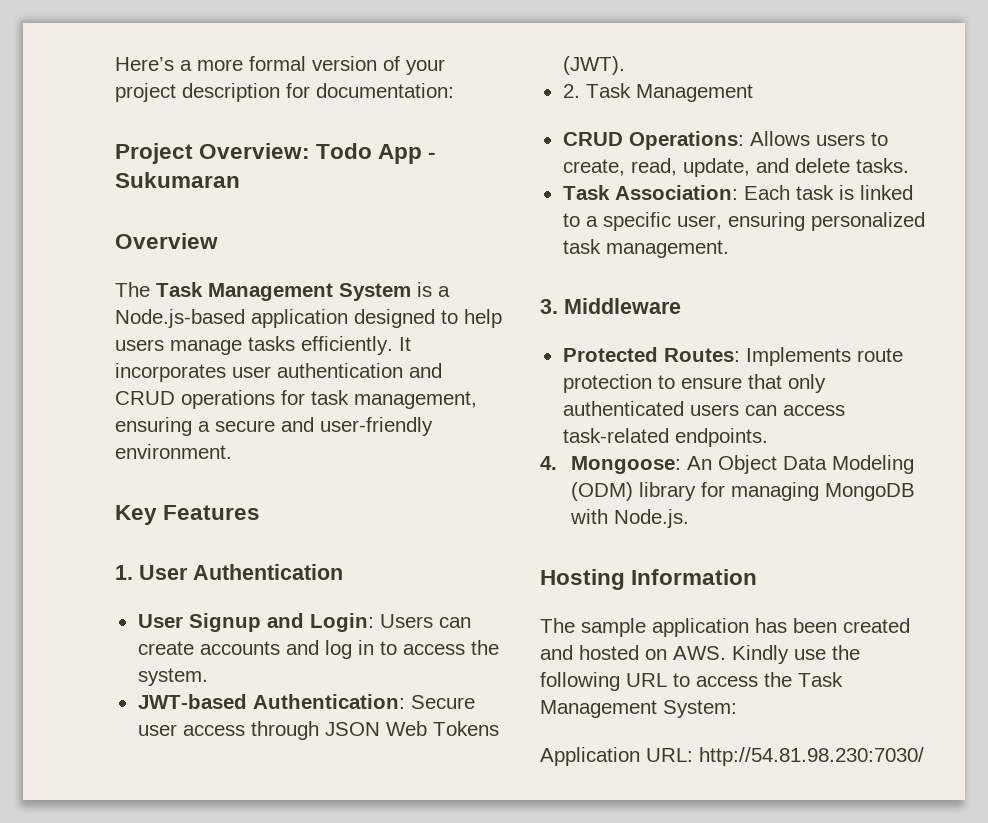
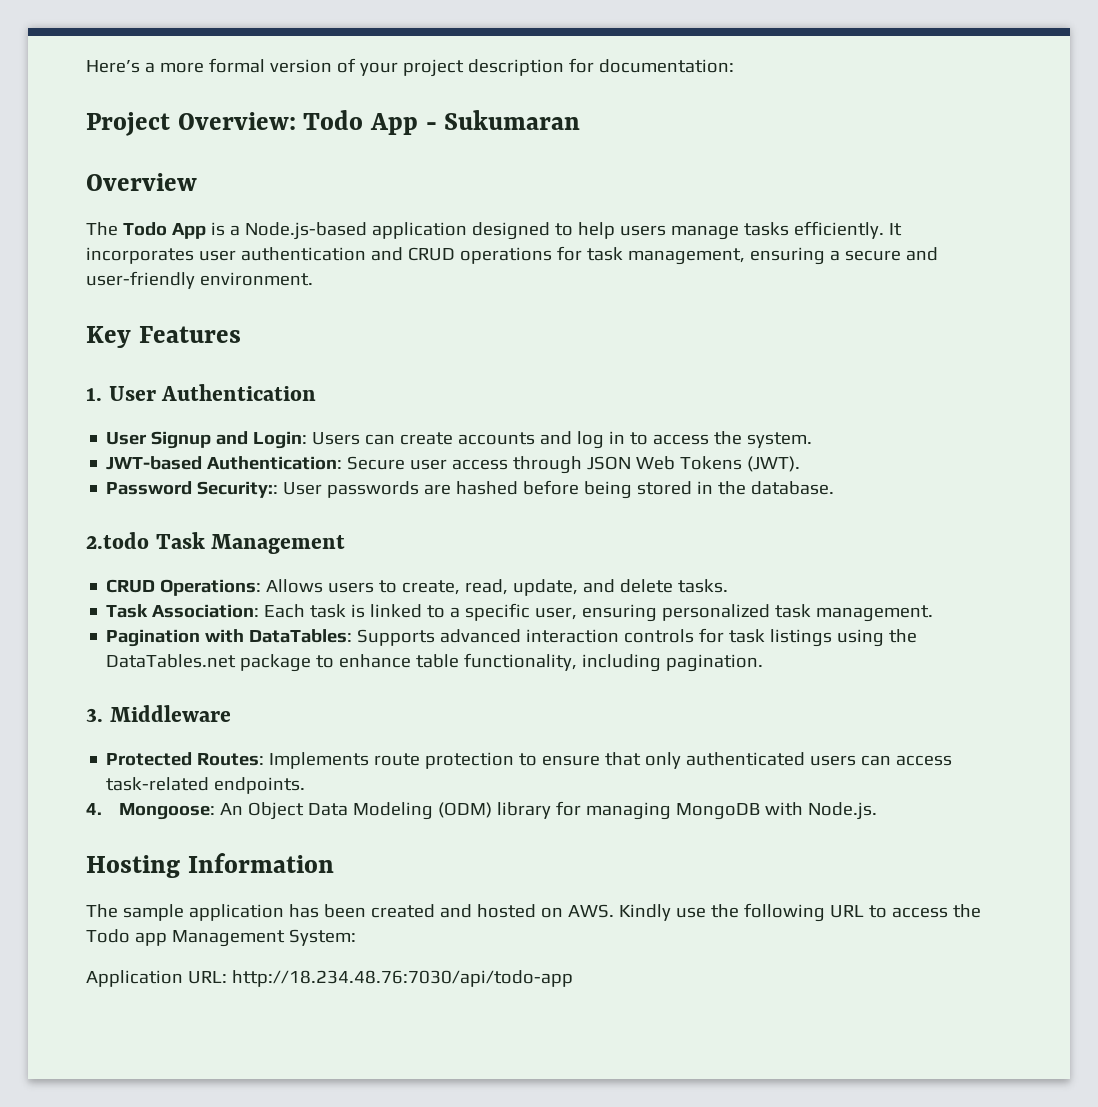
- The Task Management System is a Node.js-based application designed to help users manage tasks efficiently.
+ The Todo App is a Node.js-based application designed to help users manage tasks efficiently.
- 2. Task Management
+ Password Security:: User passwords are hashed before being stored in the database.
+ 2.todo Task Management
+ Pagination with DataTables: Supports advanced interaction controls for task listings using the DataTables.net package to enhance table functionality, including pagination.
- The sample application has been created and hosted on AWS. Kindly use the following URL to access the Task Management System:
+ The sample application has been created and hosted on AWS. Kindly use the following URL to access the Todo app Management System:
- Application URL: http://54.81.98.230:7030/
+ Application URL: http://18.234.48.76:7030/api/todo-app

